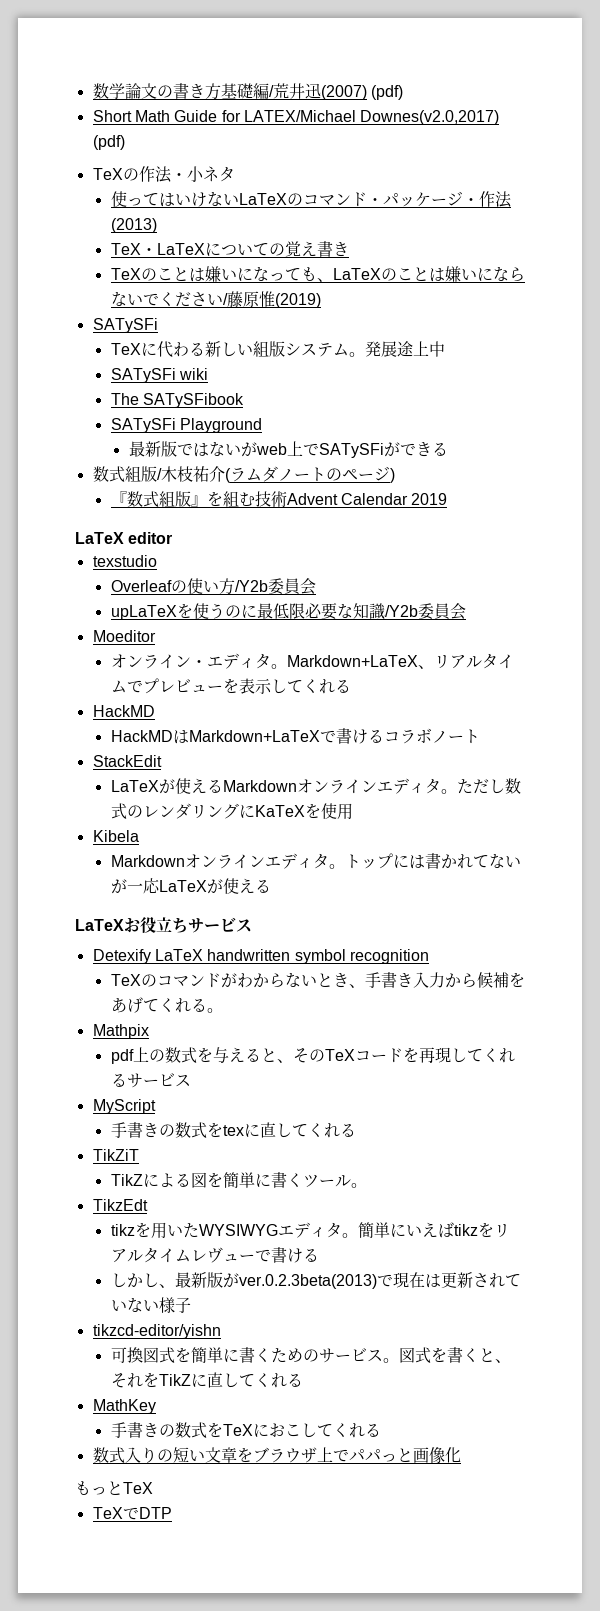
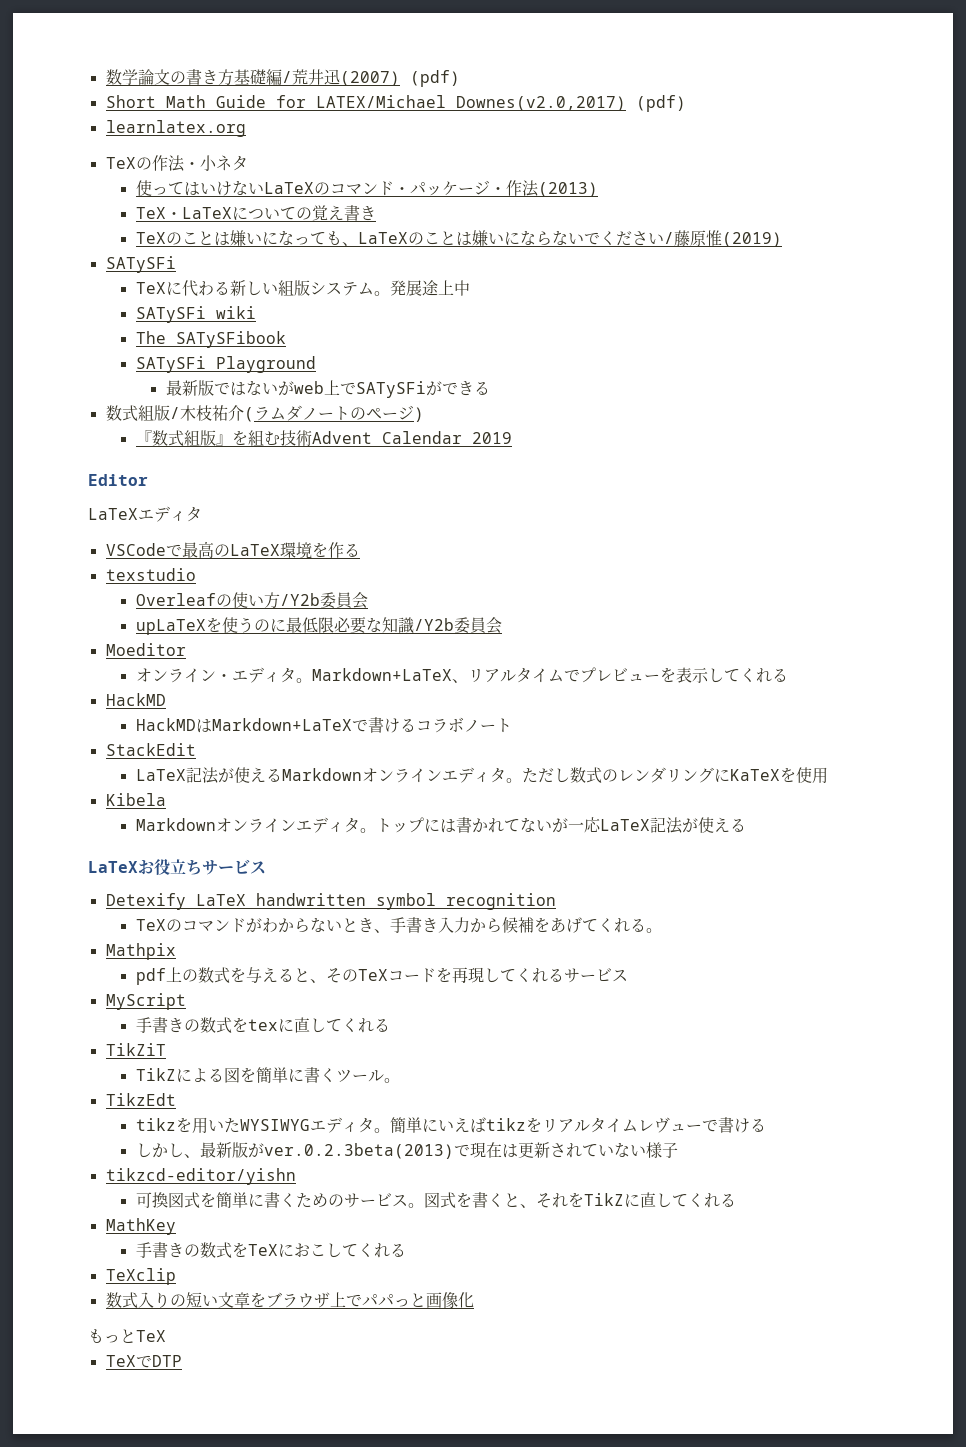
+ learnlatex.org
- LaTeX editor
+ Editor
+ LaTeXエディタ
+ VSCodeで最高のLaTeX環境を作る
- LaTeXが使えるMarkdownオンラインエディタ。
+ LaTeX記法が使えるMarkdownオンラインエディタ。
- トップには書かれてないが一応LaTeXが使える
+ トップには書かれてないが一応LaTeX記法が使える
+ TeXclip

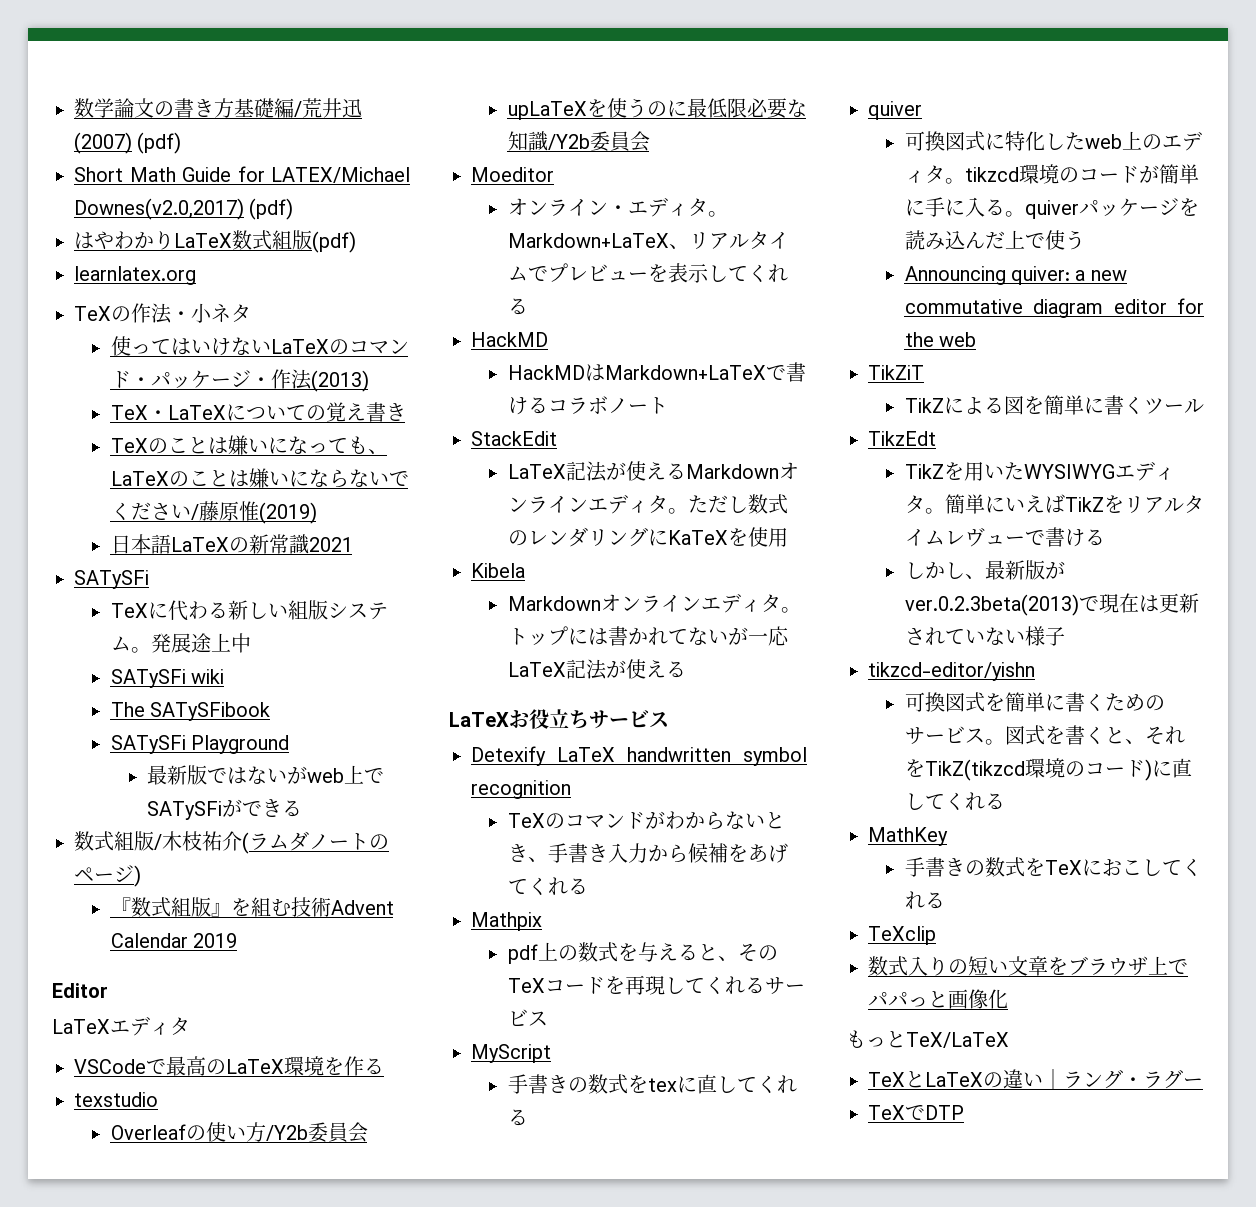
+ はやわかりLaTeX数式組版(pdf)
+ 日本語LaTeXの新常識2021
- TeXのコマンドがわからないとき、手書き入力から候補をあげてくれる。
+ TeXのコマンドがわからないとき、手書き入力から候補をあげてくれる
  手書きの数式をtexに直してくれる
+ quiver
+ 可換図式に特化したweb上のエディタ。tikzcd環境のコードが簡単に手に入る。quiverパッケージを読み込んだ上で使う
+ Announcing quiver: a new commutative diagram editor for the web
- TikZによる図を簡単に書くツール。
+ TikZによる図を簡単に書くツール
- tikzを用いたWYSIWYGエディタ。
+ TikZを用いたWYSIWYGエディタ。
- 簡単にいえばtikzをリアルタイムレヴューで書ける
+ 簡単にいえばTikZをリアルタイムレヴューで書ける
- 図式を書くと、それをTikZに直してくれる
+ 図式を書くと、それをTikZ(tikzcd環境のコード)に直してくれる
- もっとTeX
+ もっとTeX/LaTeX
+ TeXとLaTeXの違い｜ラング・ラグー

